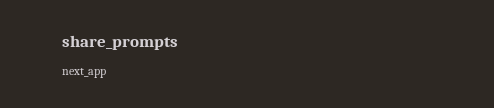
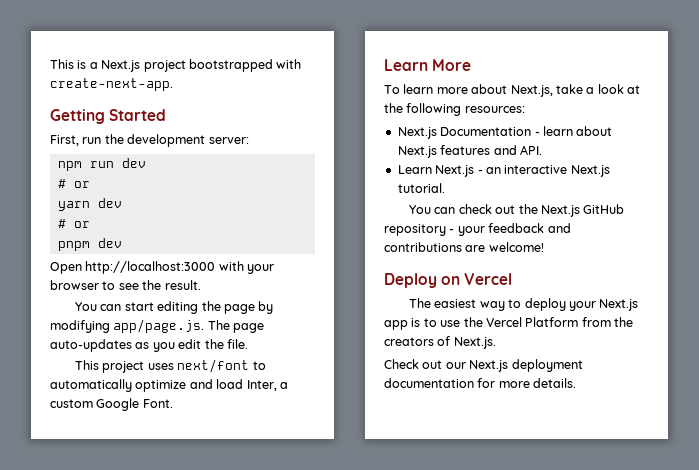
- share_prompts
- next_app
+ This is a Next.js project bootstrapped with create-next-app.
+ Getting Started
+ First, run the development server:
+ npm run dev
+ # or
+ yarn dev
+ # or
+ pnpm dev
+ Open http://localhost:3000 with your browser to see the result.
+ You can start editing the page by modifying app/page.js. The page auto-updates as you edit the file.
+ This project uses next/font to automatically optimize and load Inter, a custom Google Font.
+ Learn More
+ To learn more about Next.js, take a look at the following resources:
+ Next.js Documentation - learn about Next.js features and API.
+ Learn Next.js - an interactive Next.js tutorial.
+ You can check out the Next.js GitHub repository - your feedback and contributions are welcome!
+ Deploy on Vercel
+ The easiest way to deploy your Next.js app is to use the Vercel Platform from the creators of Next.js.
+ Check out our Next.js deployment documentation for more details.

